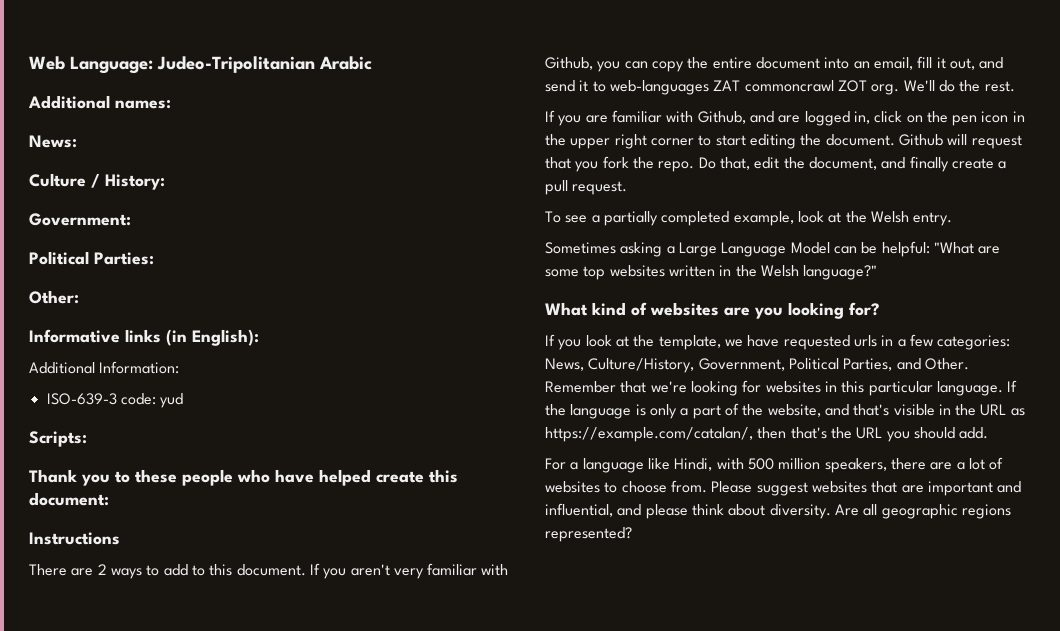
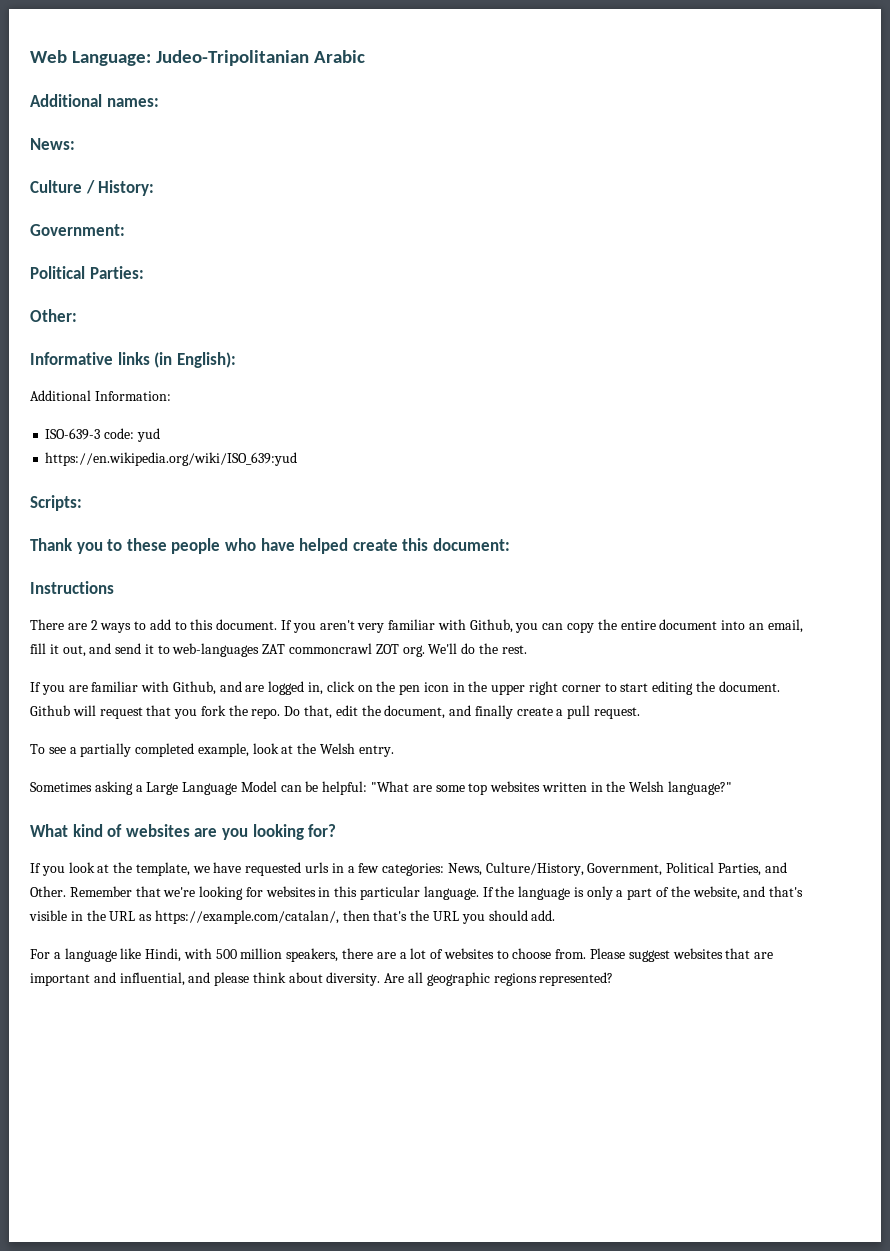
+ https://en.wikipedia.org/wiki/ISO_639:yud

